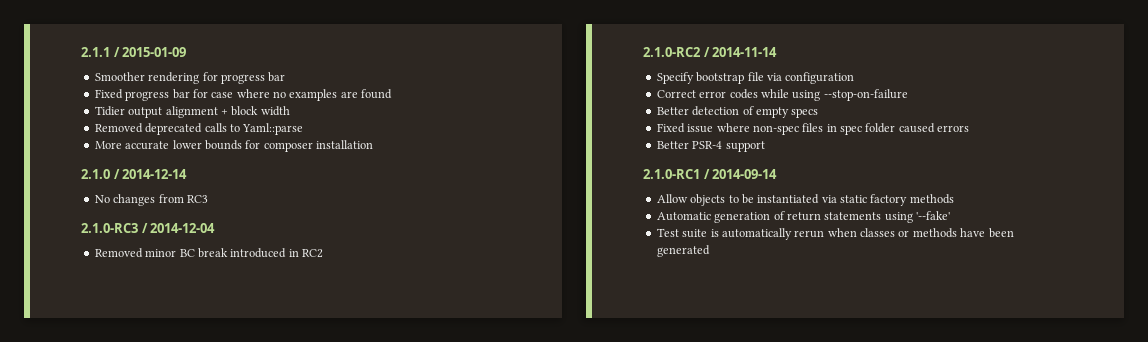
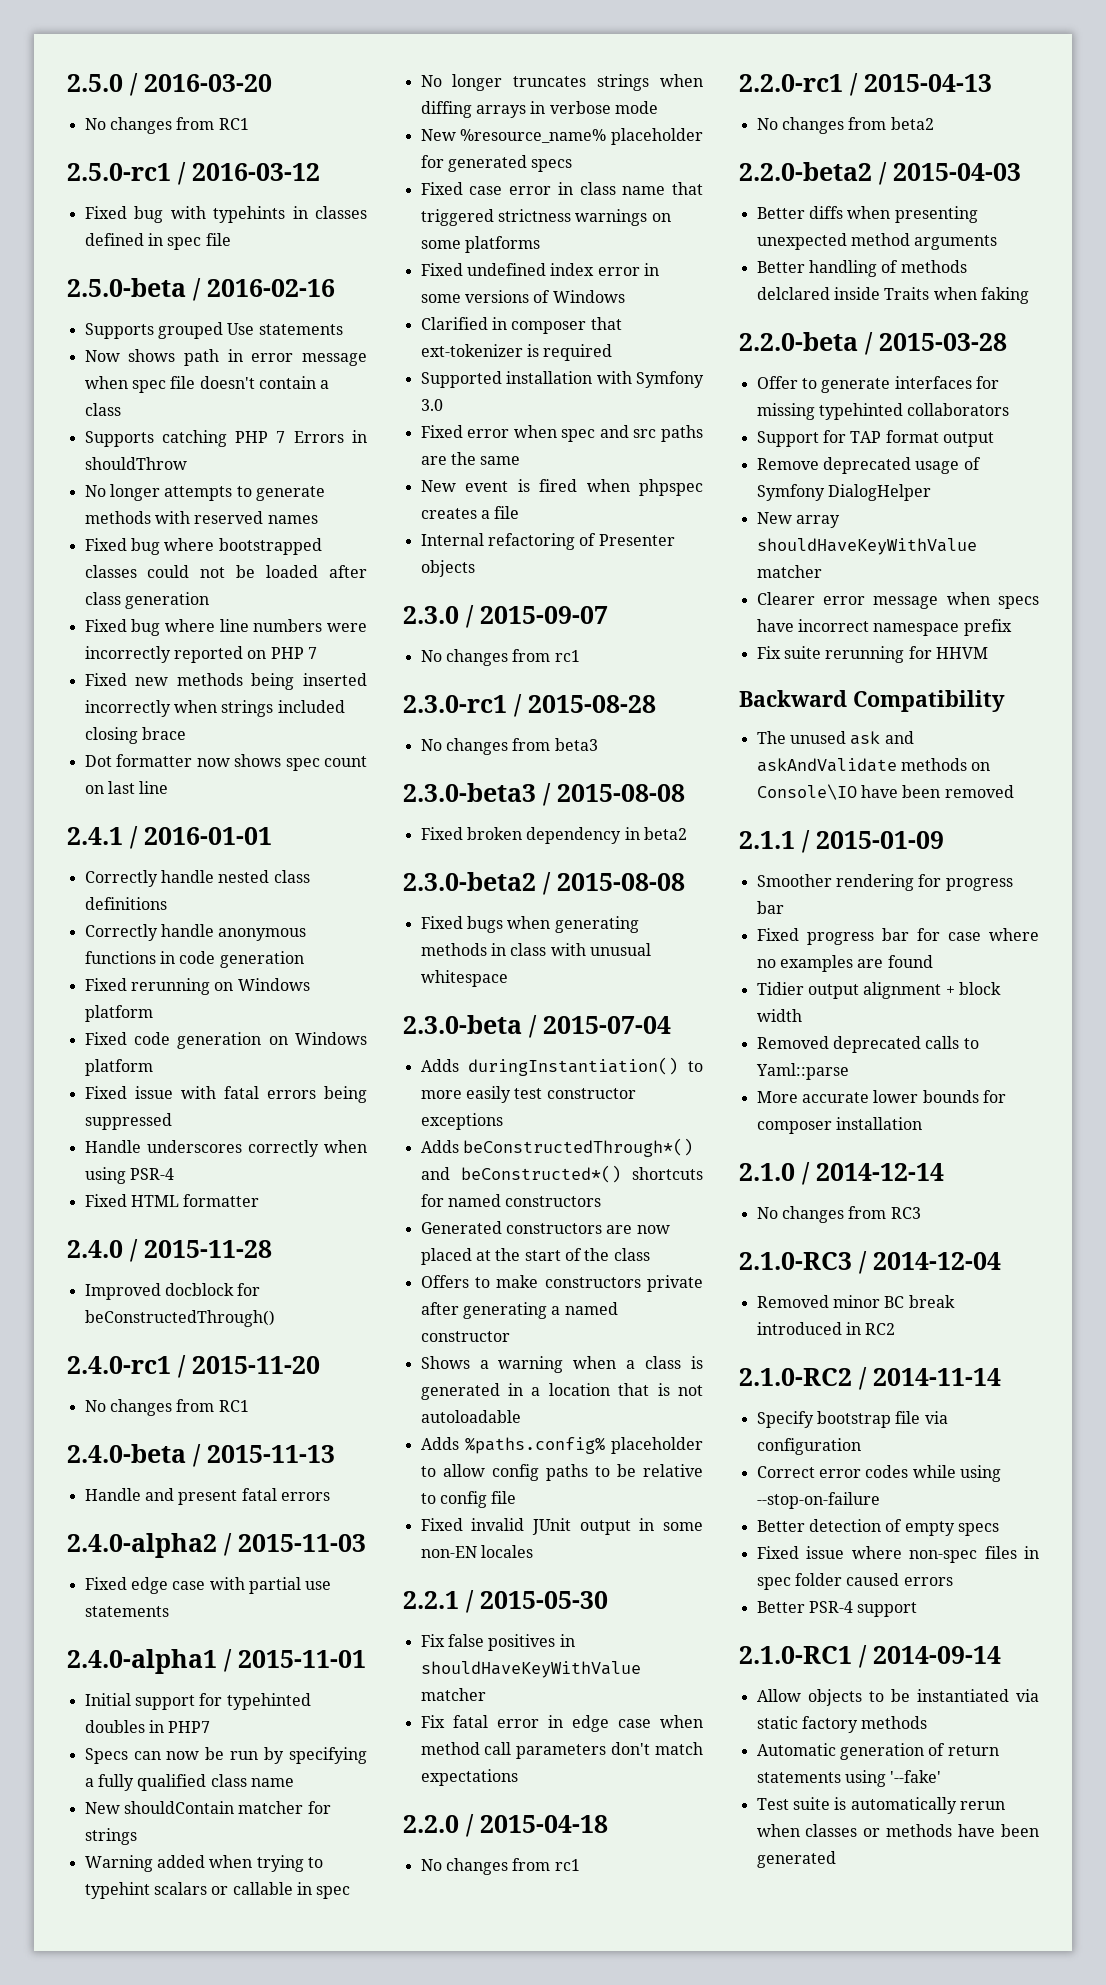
+ 2.5.0 / 2016-03-20
+ No changes from RC1
+ 2.5.0-rc1 / 2016-03-12
+ Fixed bug with typehints in classes defined in spec file
+ 2.5.0-beta / 2016-02-16
+ Supports grouped Use statements
+ Now shows path in error message when spec file doesn't contain a class
+ Supports catching PHP 7 Errors in shouldThrow
+ No longer attempts to generate methods with reserved names
+ Fixed bug where bootstrapped classes could not be loaded after class generation
+ Fixed bug where line numbers were incorrectly reported on PHP 7
+ Fixed new methods being inserted incorrectly when strings included closing brace
+ Dot formatter now shows spec count on last line
+ 2.4.1 / 2016-01-01
+ Correctly handle nested class definitions
+ Correctly handle anonymous functions in code generation
+ Fixed rerunning on Windows platform
+ Fixed code generation on Windows platform
+ Fixed issue with fatal errors being suppressed
+ Handle underscores correctly when using PSR-4
+ Fixed HTML formatter
+ 2.4.0 / 2015-11-28
+ Improved docblock for beConstructedThrough()
+ 2.4.0-rc1 / 2015-11-20
+ No changes from RC1
+ 2.4.0-beta / 2015-11-13
+ Handle and present fatal errors
+ 2.4.0-alpha2 / 2015-11-03
+ Fixed edge case with partial use statements
+ 2.4.0-alpha1 / 2015-11-01
+ Initial support for typehinted doubles in PHP7
+ Specs can now be run by specifying a fully qualified class name
+ New shouldContain matcher for strings
+ Warning added when trying to typehint scalars or callable in spec
+ No longer truncates strings when diffing arrays in verbose mode
+ New %resource_name% placeholder for generated specs
+ Fixed case error in class name that triggered strictness warnings on some platforms
+ Fixed undefined index error in some versions of Windows
+ Clarified in composer that ext-tokenizer is required
+ Supported installation with Symfony 3.0
+ Fixed error when spec and src paths are the same
+ New event is fired when phpspec creates a file
+ Internal refactoring of Presenter objects
+ 2.3.0 / 2015-09-07
+ No changes from rc1
+ 2.3.0-rc1 / 2015-08-28
+ No changes from beta3
+ 2.3.0-beta3 / 2015-08-08
+ Fixed broken dependency in beta2
+ 2.3.0-beta2 / 2015-08-08
+ Fixed bugs when generating methods in class with unusual whitespace
+ 2.3.0-beta / 2015-07-04
+ Adds duringInstantiation() to more easily test constructor exceptions
+ Adds beConstructedThrough*() and beConstructed*() shortcuts for named constructors
+ Generated constructors are now placed at the start of the class
+ Offers to make constructors private after generating a named constructor
+ Shows a warning when a class is generated in a location that is not autoloadable
+ Adds %paths.config% placeholder to allow config paths to be relative to config file
+ Fixed invalid JUnit output in some non-EN locales
+ 2.2.1 / 2015-05-30
+ Fix false positives in shouldHaveKeyWithValue matcher
+ Fix fatal error in edge case when method call parameters don't match expectations
+ 2.2.0 / 2015-04-18
+ No changes from rc1
+ 2.2.0-rc1 / 2015-04-13
+ No changes from beta2
+ 2.2.0-beta2 / 2015-04-03
+ Better diffs when presenting unexpected method arguments
+ Better handling of methods delclared inside Traits when faking
+ 2.2.0-beta / 2015-03-28
+ Offer to generate interfaces for missing typehinted collaborators
+ Support for TAP format output
+ Remove deprecated usage of Symfony DialogHelper
+ New array shouldHaveKeyWithValue matcher
+ Clearer error message when specs have incorrect namespace prefix
+ Fix suite rerunning for HHVM
+ Backward Compatibility
+ The unused ask and askAndValidate methods on Console\IO have been removed

